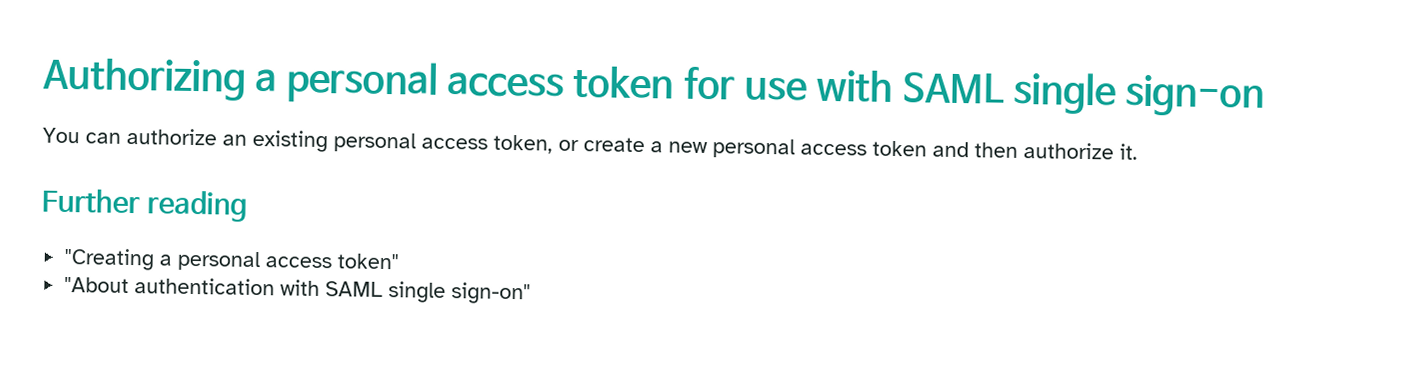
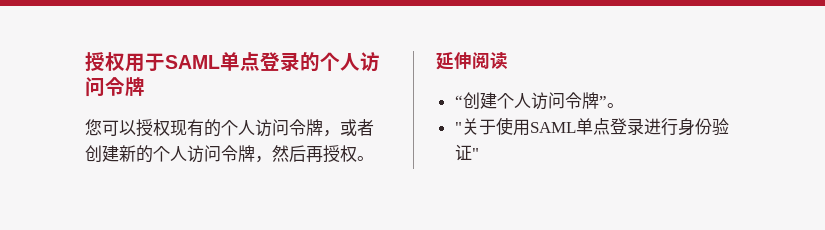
- Authorizing a personal access token for use with SAML single sign-on
- You can authorize an existing personal access token, or create a new personal access token and then authorize it.
- Further reading
- "Creating a personal access token"
- "About authentication with SAML single sign-on"
+ 授权用于SAML单点登录的个人访问令牌
+ 您可以授权现有的个人访问令牌，或者创建新的个人访问令牌，然后再授权。
+ 延伸阅读
+ “创建个人访问令牌”。
+ "关于使用SAML单点登录进行身份验证"

